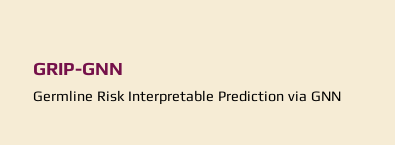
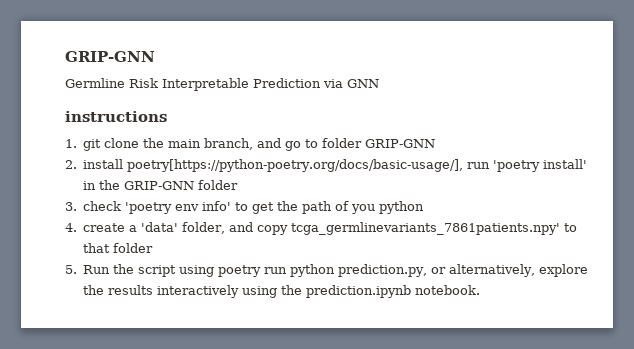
+ instructions
+ 1. git clone the main branch, and go to folder GRIP-GNN
+ 2. install poetry[https://python-poetry.org/docs/basic-usage/], run 'poetry install' in the GRIP-GNN folder
+ 3. check 'poetry env info' to get the path of you python
+ 4. create a 'data' folder, and copy tcga_germlinevariants_7861patients.npy' to that folder
+ 5. Run the script using poetry run python prediction.py, or alternatively, explore the results interactively using the prediction.ipynb notebook.

